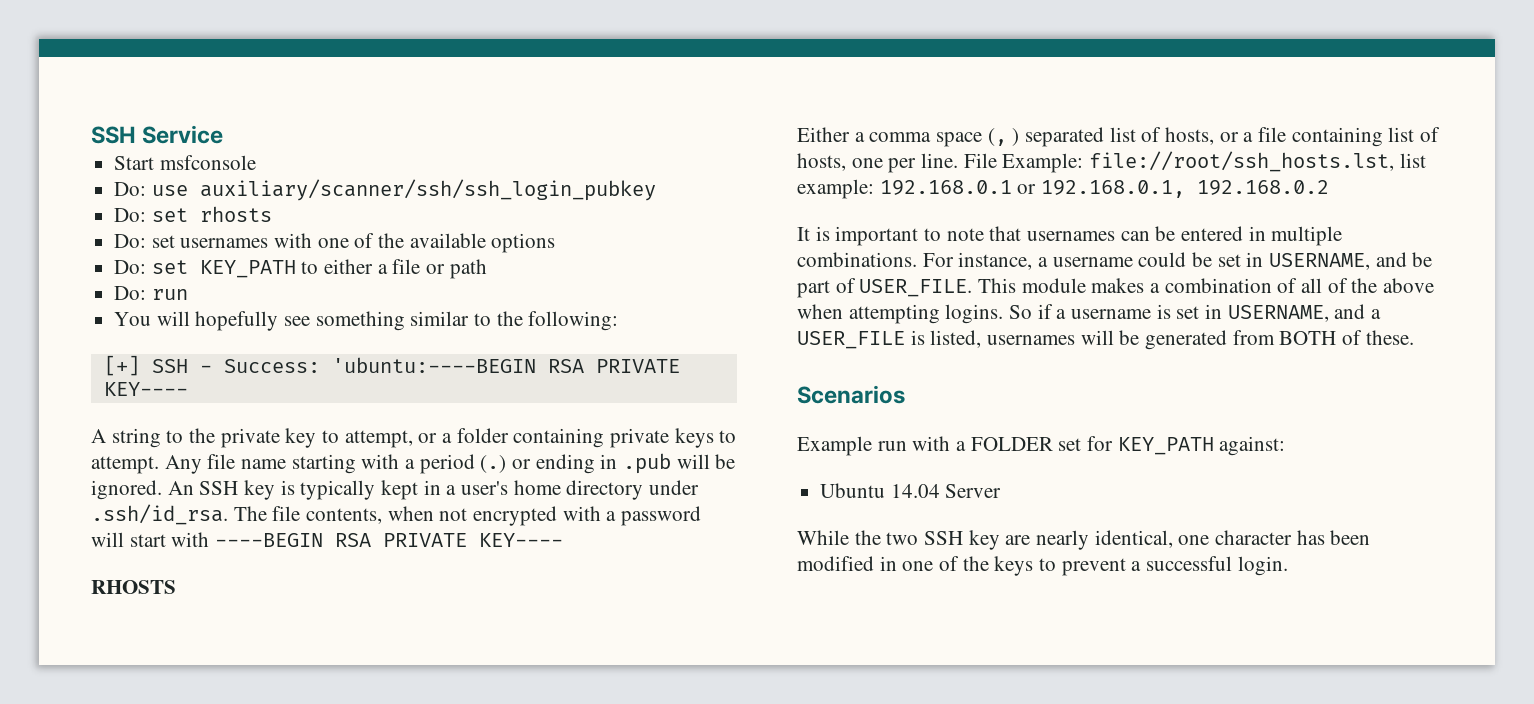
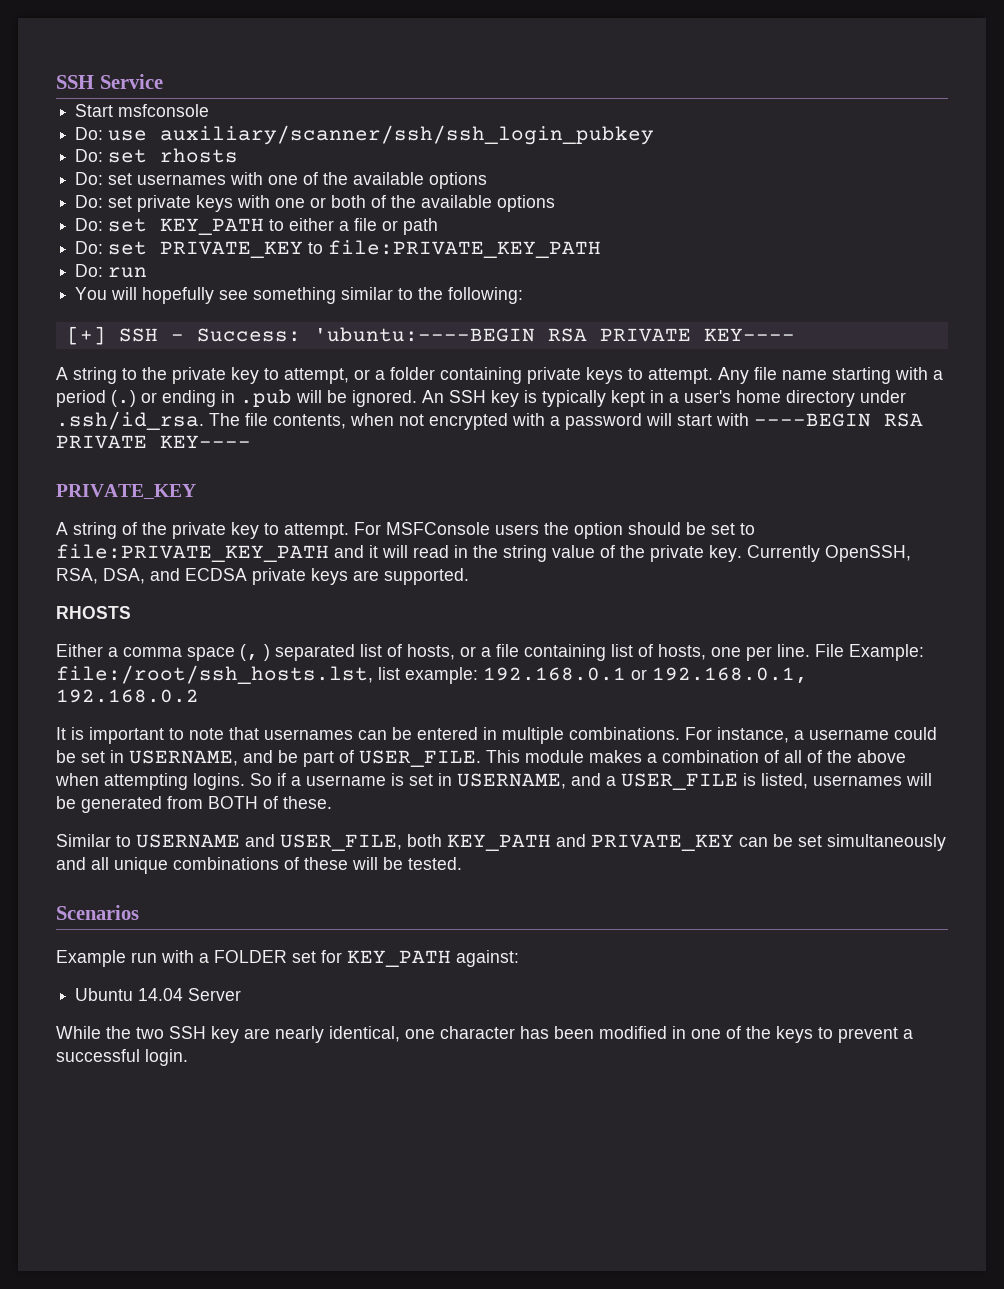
+ Do: set private keys with one or both of the available options
+ Do: set PRIVATE_KEY to file:PRIVATE_KEY_PATH
  An SSH key is typically kept in a user's home directory under .ssh/id_rsa. The file contents, when not encrypted with a password will start with ----BEGIN RSA PRIVATE KEY----
+ PRIVATE_KEY
+ A string of the private key to attempt. For MSFConsole users the option should be set to file:PRIVATE_KEY_PATH and it will read in the string value of the private key. Currently OpenSSH, RSA, DSA, and ECDSA private keys are supported.
- File Example: file://root/ssh_hosts.lst, list example: 192.168.0.1 or 192.168.0.1, 192.168.0.2
+ File Example: file:/root/ssh_hosts.lst, list example: 192.168.0.1 or 192.168.0.1, 192.168.0.2
+ Similar to USERNAME and USER_FILE, both KEY_PATH and PRIVATE_KEY can be set simultaneously and all unique combinations of these will be tested.

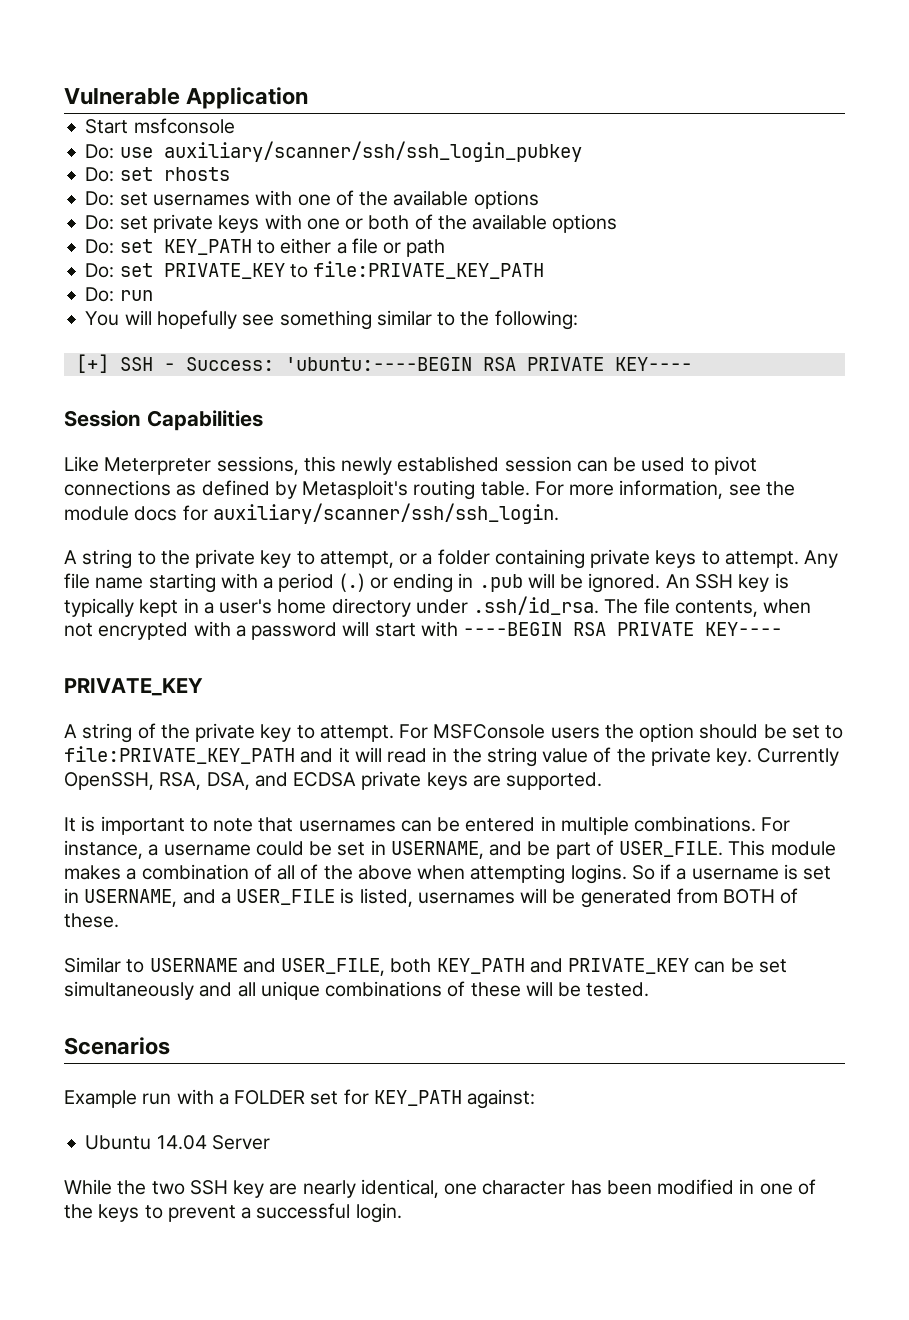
- SSH Service
+ Vulnerable Application
+ Session Capabilities
+ Like Meterpreter sessions, this newly established session can be used to pivot connections as defined by Metasploit's routing table. For more information, see the module docs for auxiliary/scanner/ssh/ssh_login.
- RHOSTS
- Either a comma space (, ) separated list of hosts, or a file containing list of hosts, one per line. File Example: file:/root/ssh_hosts.lst, list example: 192.168.0.1 or 192.168.0.1, 192.168.0.2

